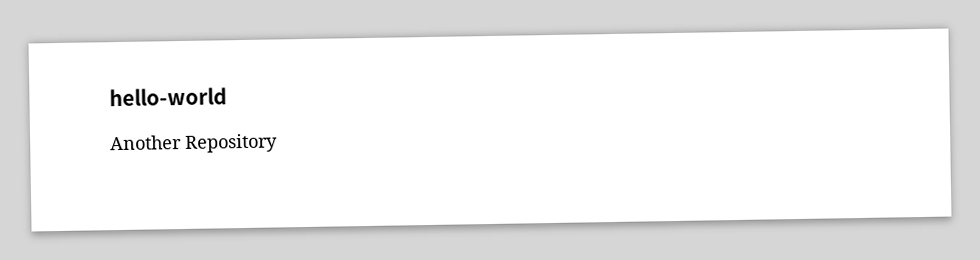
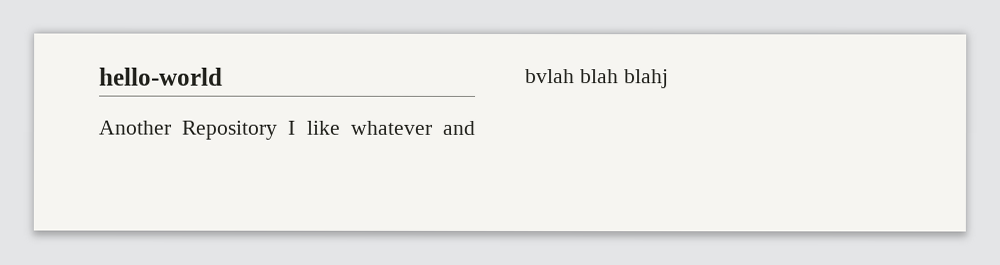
- Another Repository
+ Another Repository I like whatever and bvlah blah blahj

